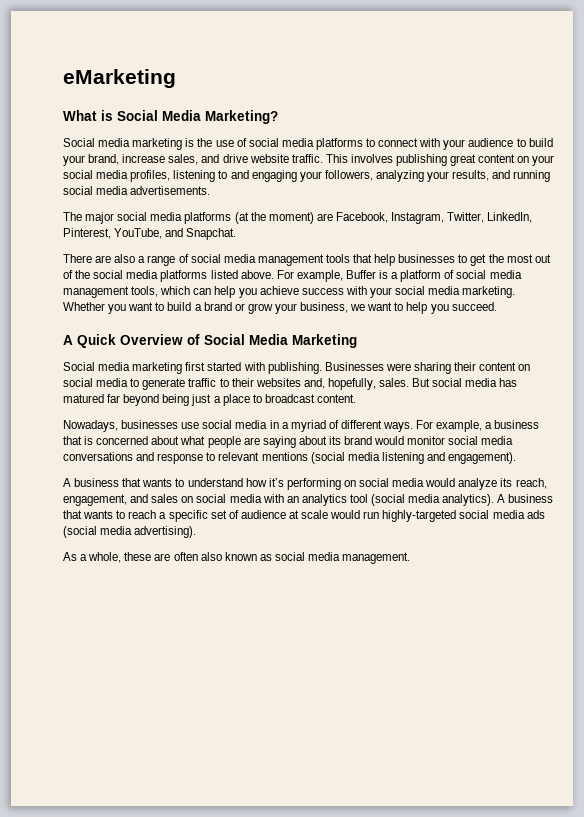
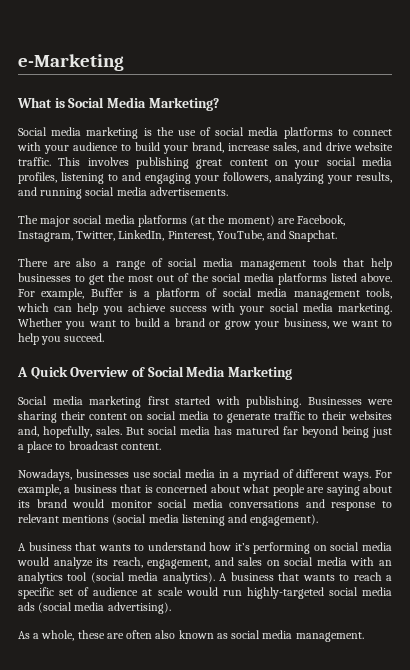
- eMarketing
+ e-Marketing

